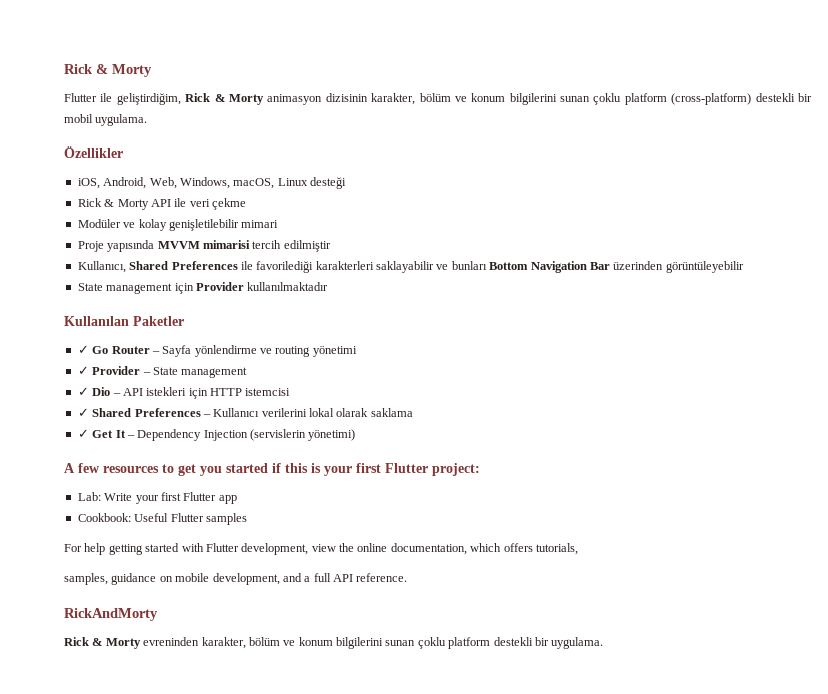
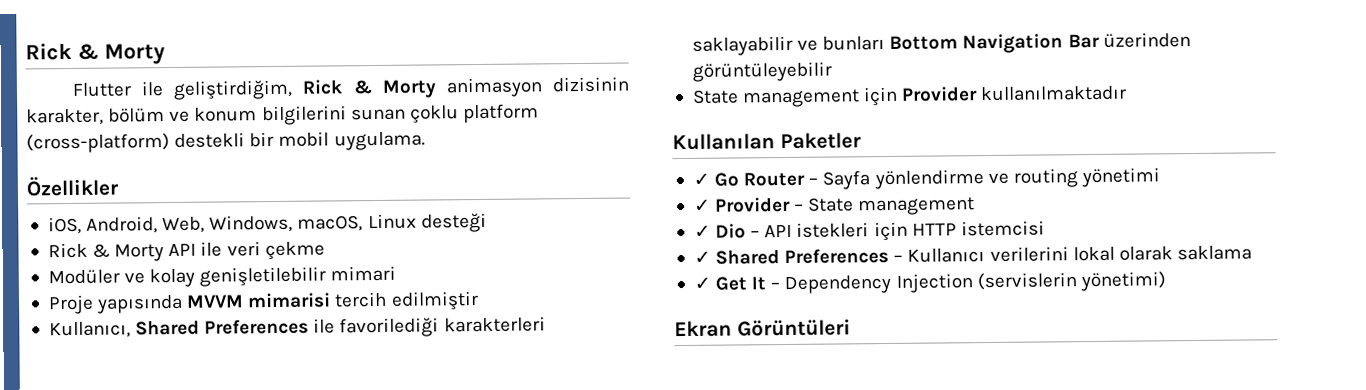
- A few resources to get you started if this is your first Flutter project:
- Lab: Write your first Flutter app
- Cookbook: Useful Flutter samples
- For help getting started with Flutter development, view the online documentation, which offers tutorials,
- samples, guidance on mobile development, and a full API reference.
- RickAndMorty
- Rick & Morty evreninden karakter, bölüm ve konum bilgilerini sunan çoklu platform destekli bir uygulama.
+ Ekran Görüntüleri

